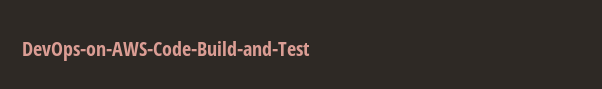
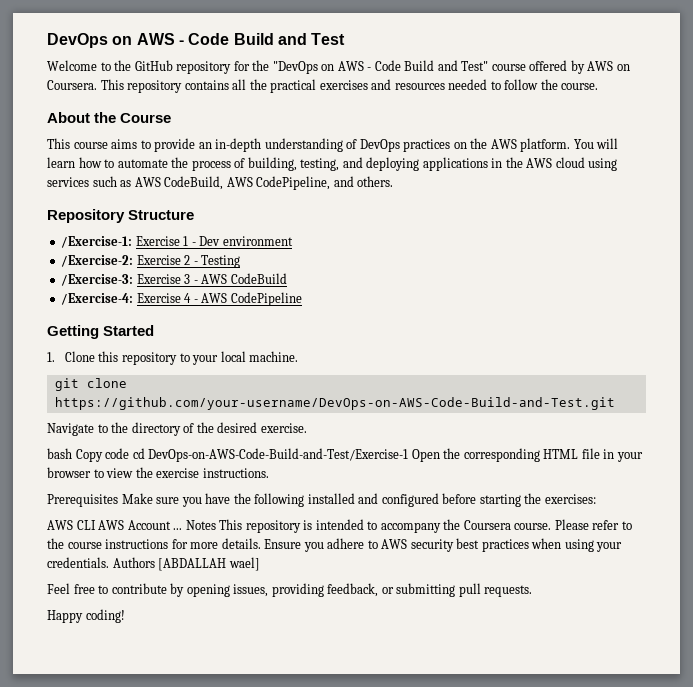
- DevOps-on-AWS-Code-Build-and-Test
+ DevOps on AWS - Code Build and Test
+ Welcome to the GitHub repository for the "DevOps on AWS - Code Build and Test" course offered by AWS on Coursera. This repository contains all the practical exercises and resources needed to follow the course.
+ About the Course
+ This course aims to provide an in-depth understanding of DevOps practices on the AWS platform. You will learn how to automate the process of building, testing, and deploying applications in the AWS cloud using services such as AWS CodeBuild, AWS CodePipeline, and others.
+ Repository Structure
+ /Exercise-1: Exercise 1 - Dev environment
+ /Exercise-2: Exercise 2 - Testing
+ /Exercise-3: Exercise 3 - AWS CodeBuild
+ /Exercise-4: Exercise 4 - AWS CodePipeline
+ Getting Started
+ 1. Clone this repository to your local machine.
+ git clone https://github.com/your-username/DevOps-on-AWS-Code-Build-and-Test.git
+ Navigate to the directory of the desired exercise.
+ bash Copy code cd DevOps-on-AWS-Code-Build-and-Test/Exercise-1 Open the corresponding HTML file in your browser to view the exercise instructions.
+ Prerequisites Make sure you have the following installed and configured before starting the exercises:
+ AWS CLI AWS Account ... Notes This repository is intended to accompany the Coursera course. Please refer to the course instructions for more details. Ensure you adhere to AWS security best practices when using your credentials. Authors [ABDALLAH wael]
+ Feel free to contribute by opening issues, providing feedback, or submitting pull requests.
+ Happy coding!

